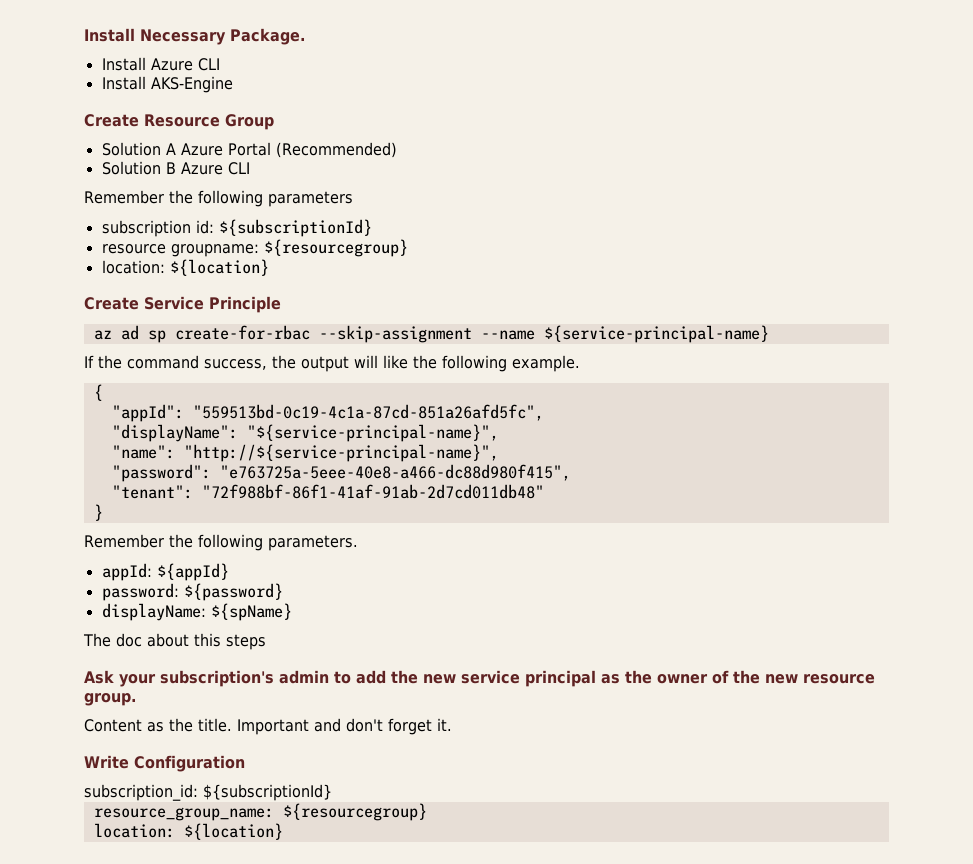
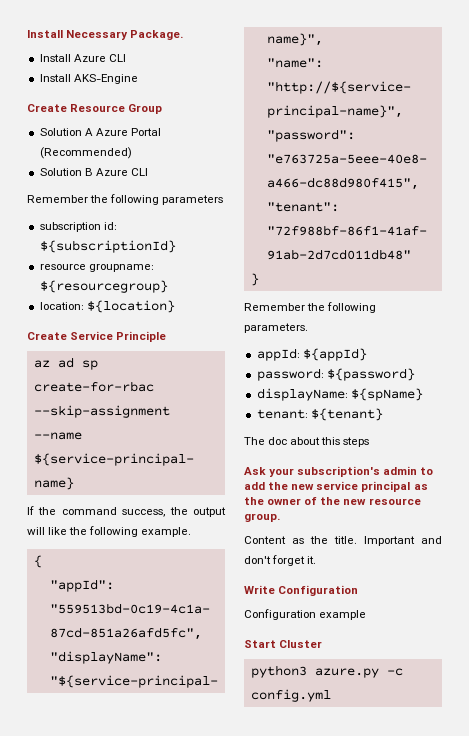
+ tenant: ${tenant}
- subscription_id: ${subscriptionId}
- resource_group_name: ${resourcegroup}
- location: ${location}
+ Configuration example
+ Start Cluster
+ python3 azure.py -c config.yml

